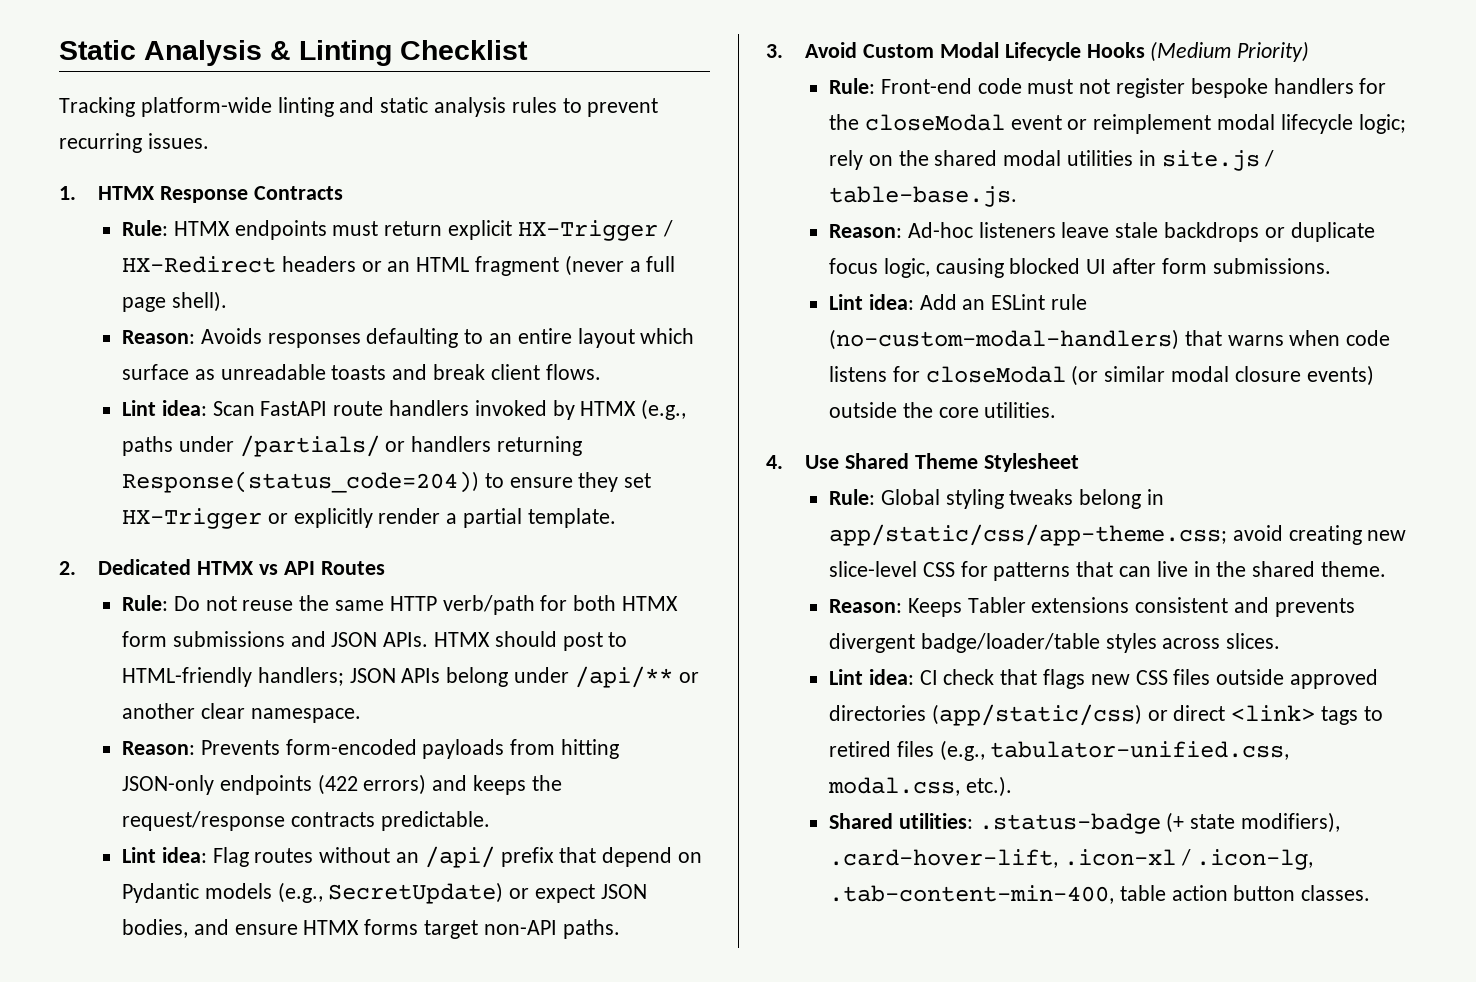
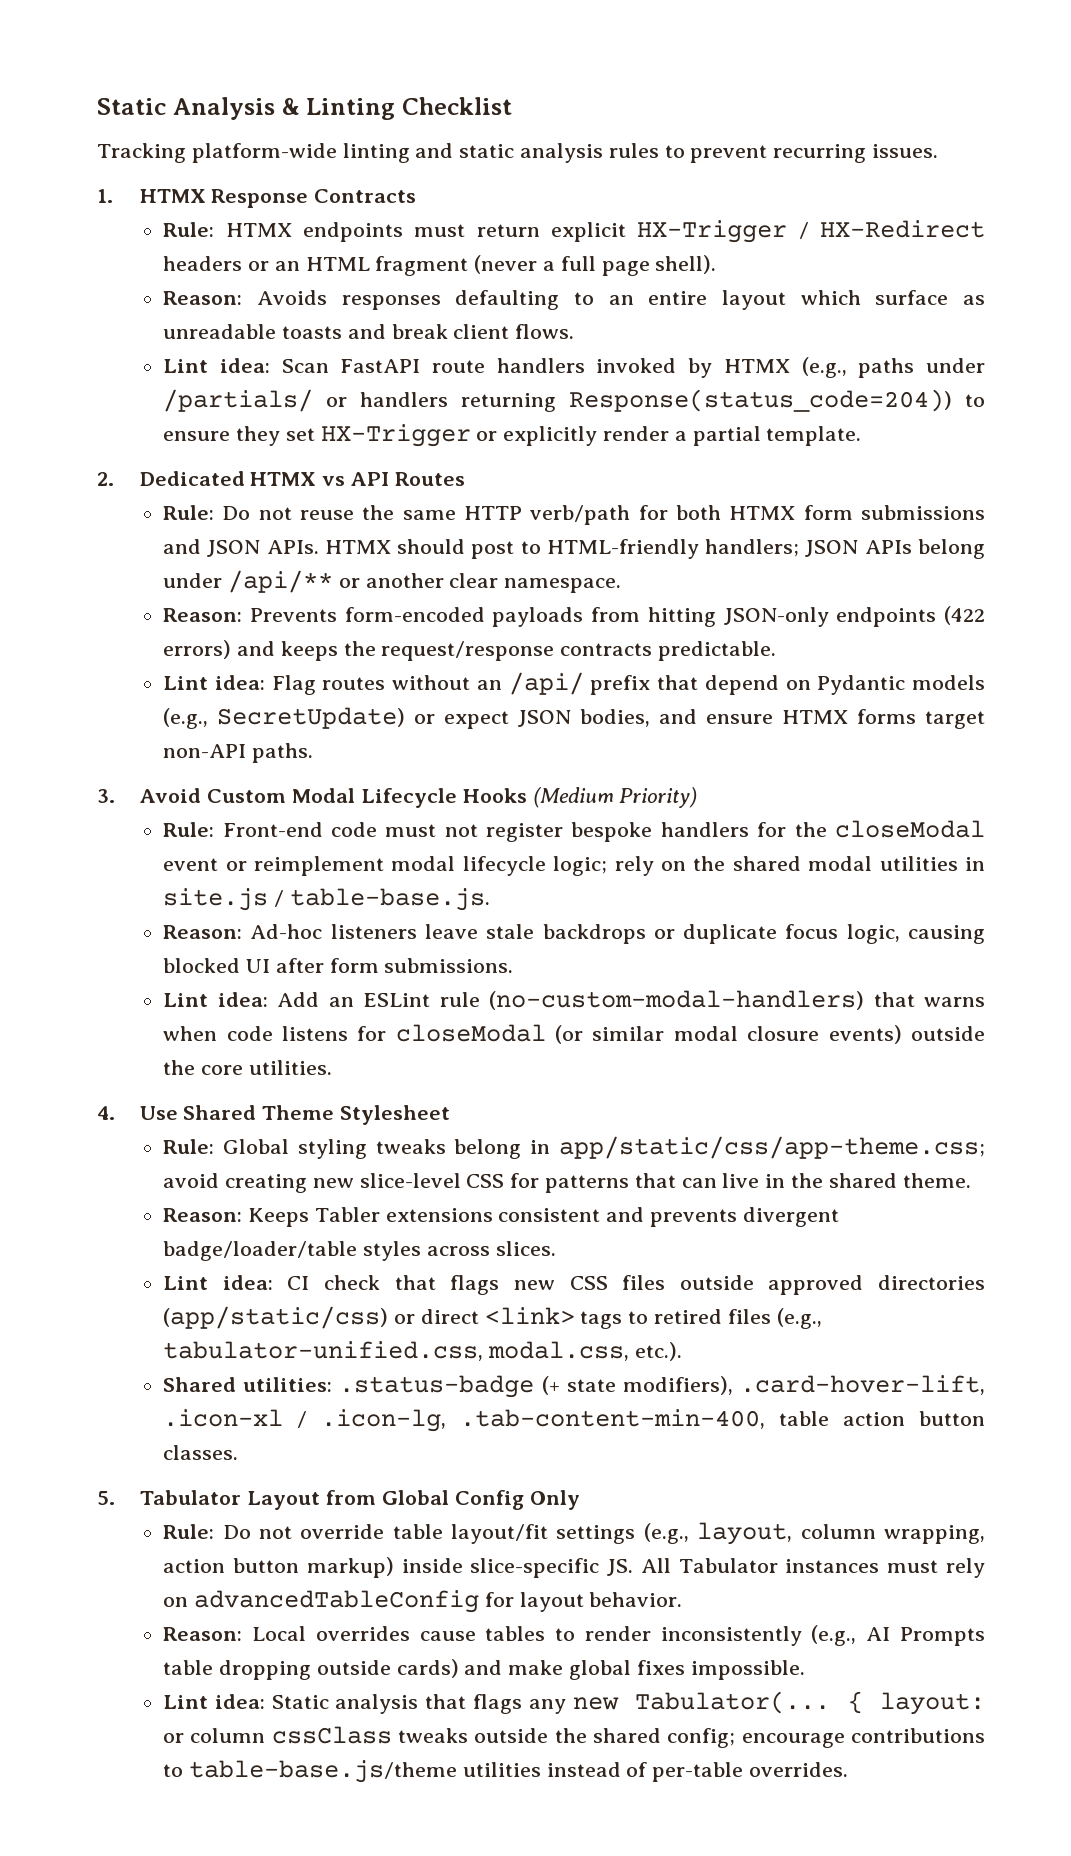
+ 5. Tabulator Layout from Global Config Only
+ Rule: Do not override table layout/fit settings (e.g., layout, column wrapping, action button markup) inside slice-specific JS. All Tabulator instances must rely on advancedTableConfig for layout behavior.
+ Reason: Local overrides cause tables to render inconsistently (e.g., AI Prompts table dropping outside cards) and make global fixes impossible.
+ Lint idea: Static analysis that flags any new Tabulator(... { layout: or column cssClass tweaks outside the shared config; encourage contributions to table-base.js/theme utilities instead of per-table overrides.

